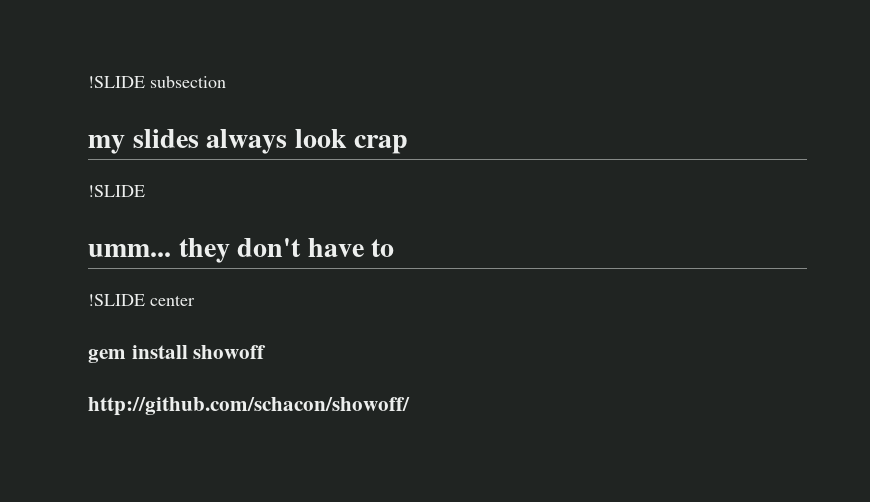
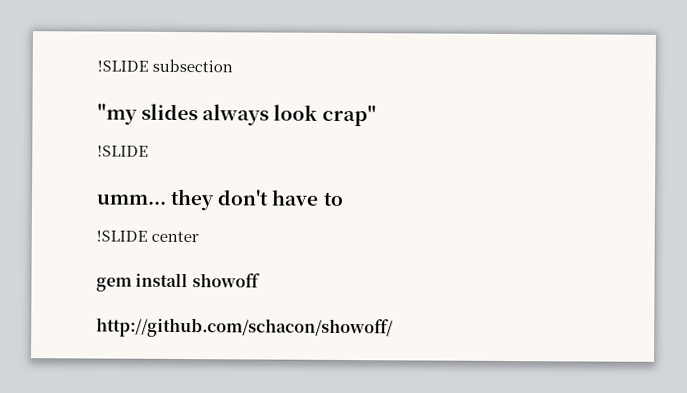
- my slides always look crap
+ "my slides always look crap"

